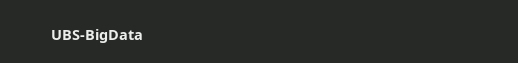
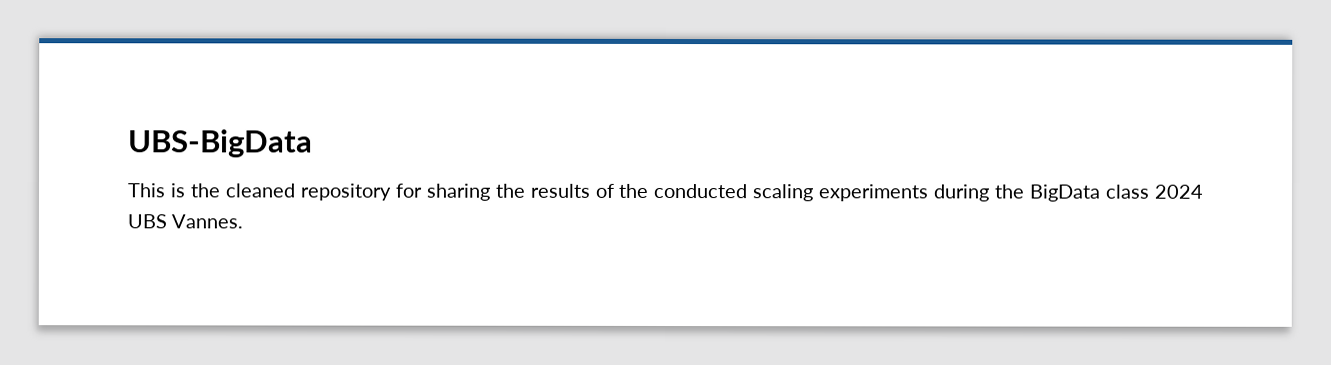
+ This is the cleaned repository for sharing the results of the conducted scaling experiments during the BigData class 2024 UBS Vannes.

